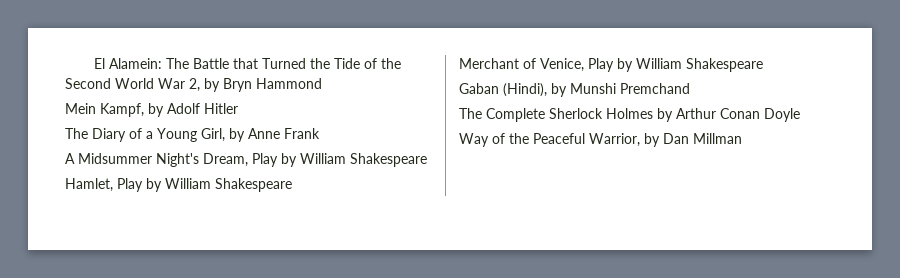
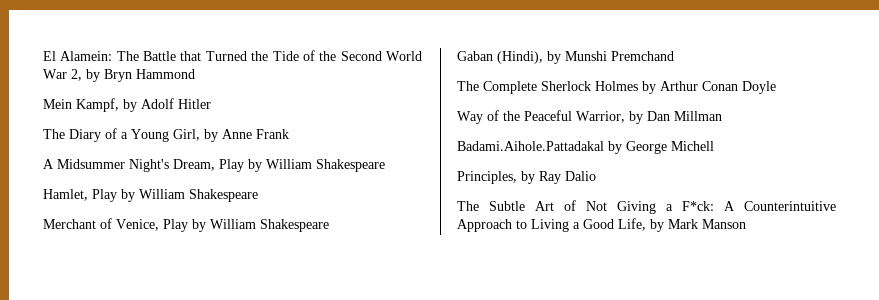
+ Badami.Aihole.Pattadakal by George Michell
+ Principles, by Ray Dalio
+ The Subtle Art of Not Giving a F*ck: A Counterintuitive Approach to Living a Good Life, by Mark Manson

